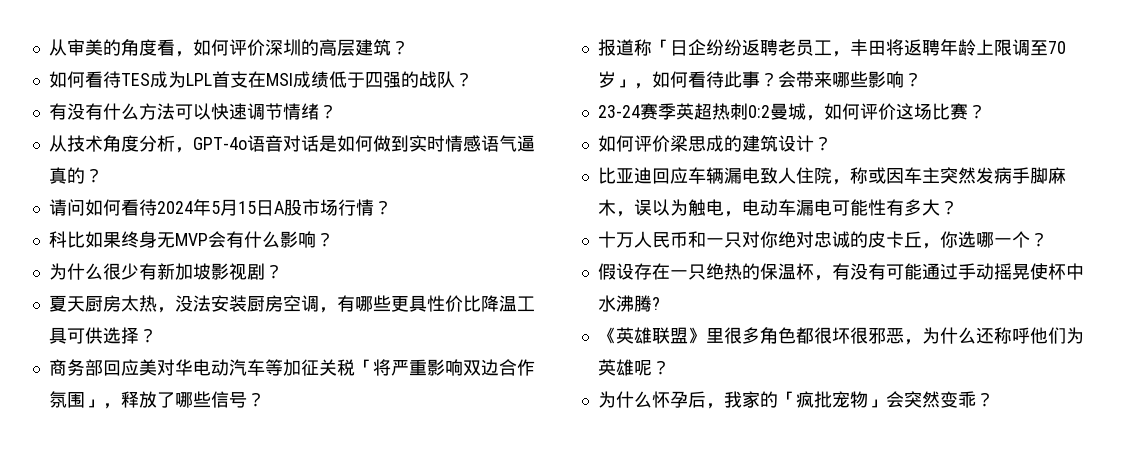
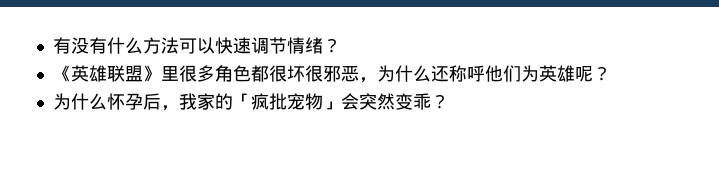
- 从审美的角度看，如何评价深圳的高层建筑？
- 如何看待TES成为LPL首支在MSI成绩低于四强的战队？
- 从技术角度分析，GPT-4o语音对话是如何做到实时情感语气逼真的？
- 请问如何看待2024年5月15日A股市场行情？
- 科比如果终身无MVP会有什么影响？
- 为什么很少有新加坡影视剧？
- 夏天厨房太热，没法安装厨房空调，有哪些更具性价比降温工具可供选择？
- 商务部回应美对华电动汽车等加征关税「将严重影响双边合作氛围」，释放了哪些信号？
- 报道称「日企纷纷返聘老员工，丰田将返聘年龄上限调至70岁」，如何看待此事？会带来哪些影响？
- 23-24赛季英超热刺0:2曼城，如何评价这场比赛？
- 如何评价梁思成的建筑设计？
- 比亚迪回应车辆漏电致人住院，称或因车主突然发病手脚麻木，误以为触电，电动车漏电可能性有多大？
- 十万人民币和一只对你绝对忠诚的皮卡丘，你选哪一个？
- 假设存在一只绝热的保温杯，有没有可能通过手动摇晃使杯中水沸腾?

